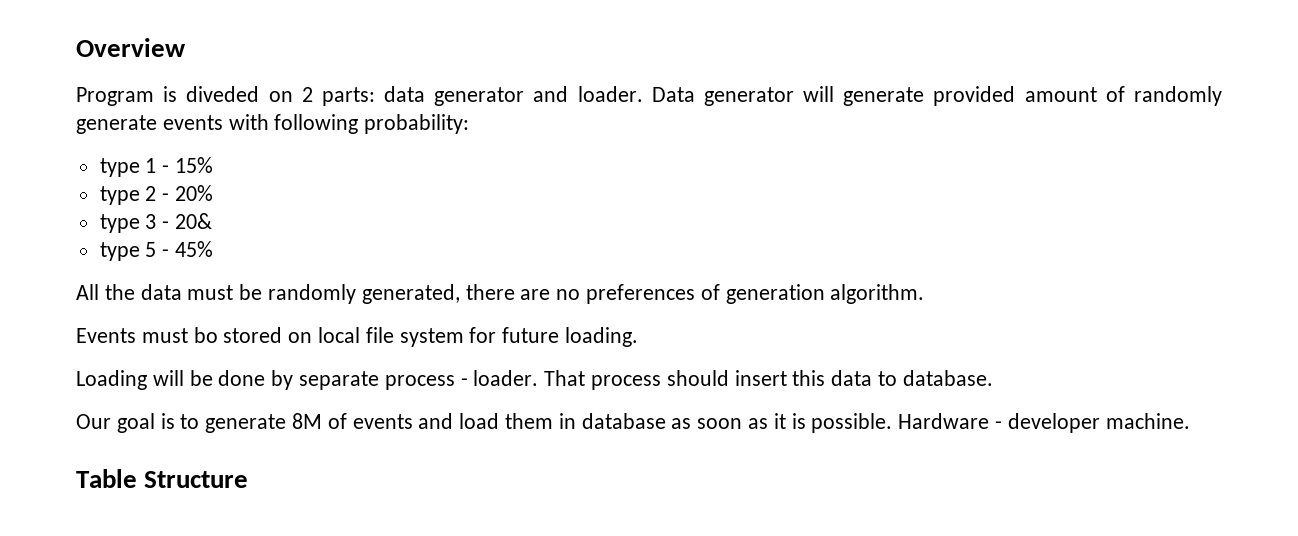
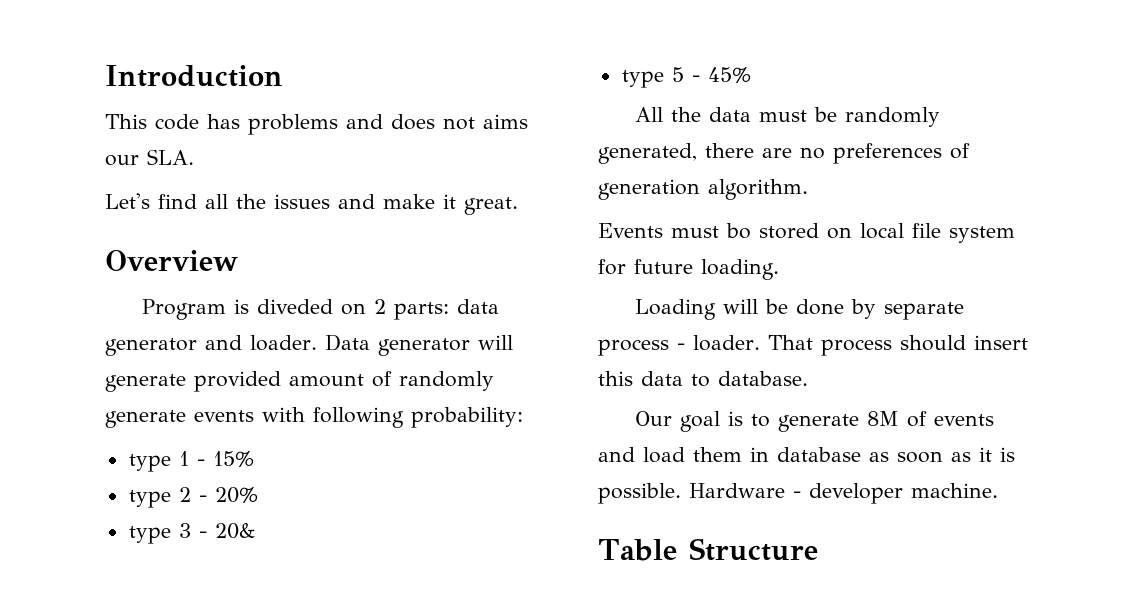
+ Introduction
+ This code has problems and does not aims our SLA.
+ Let's find all the issues and make it great.

